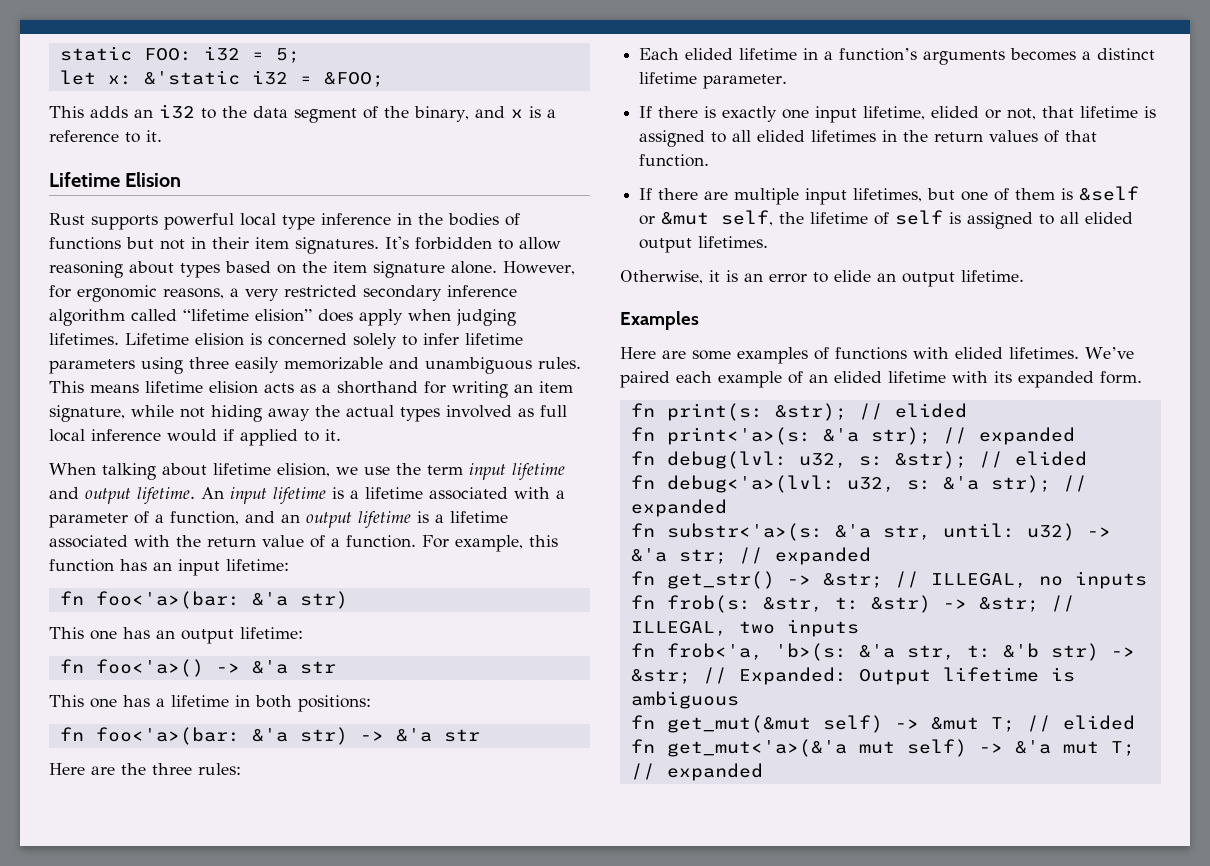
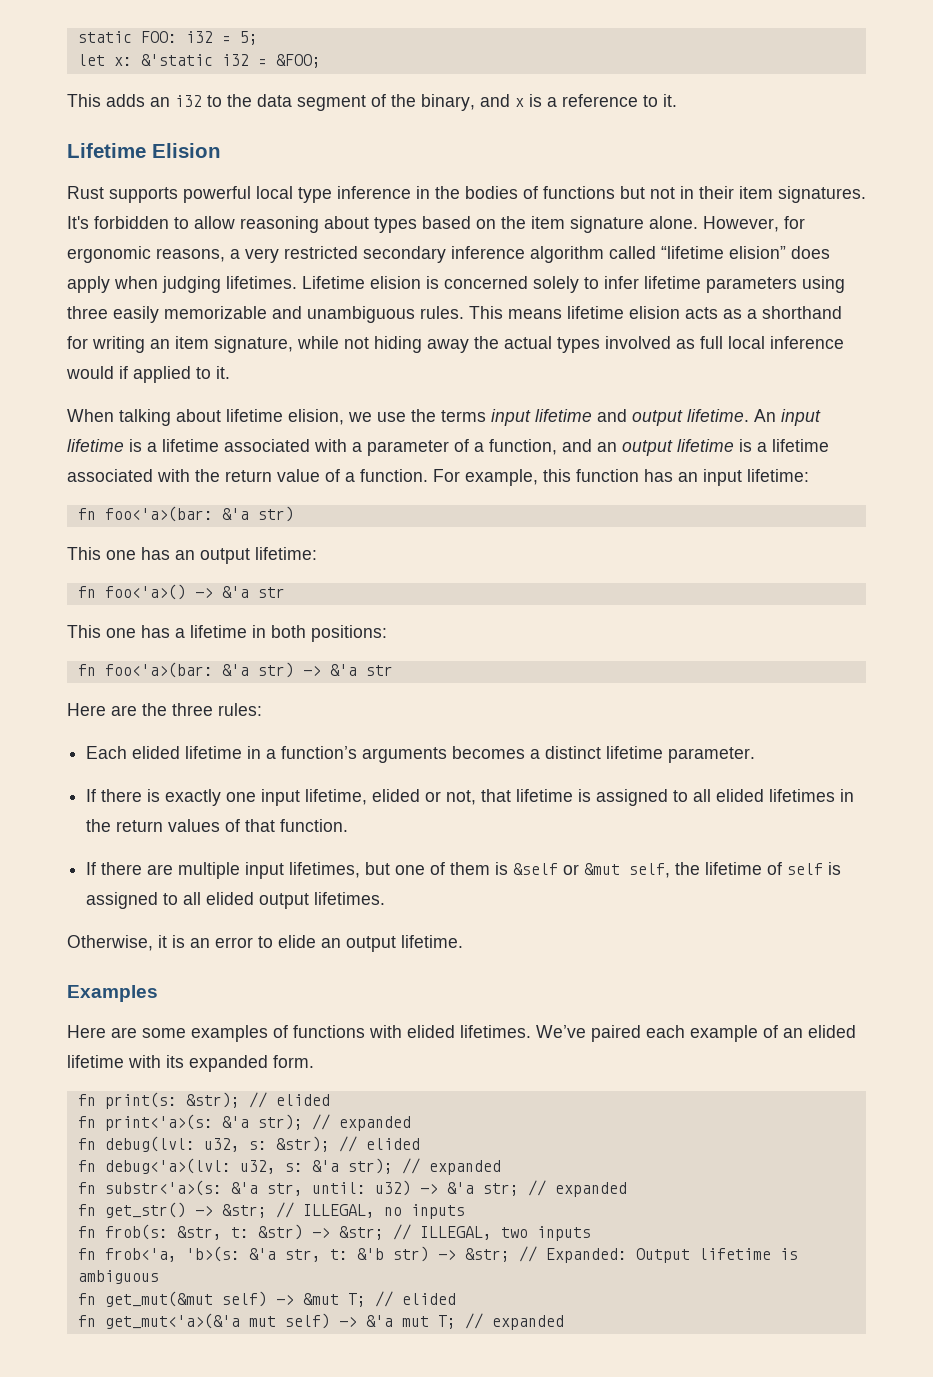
- When talking about lifetime elision, we use the term input lifetime and output lifetime.
+ When talking about lifetime elision, we use the terms input lifetime and output lifetime.

